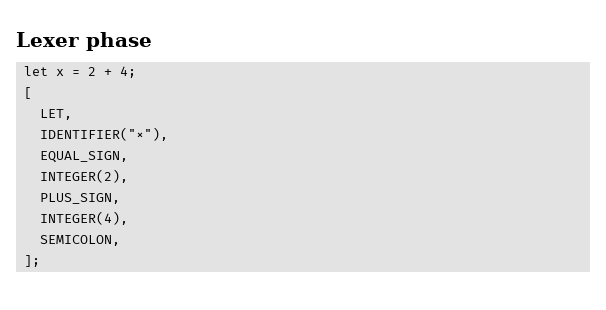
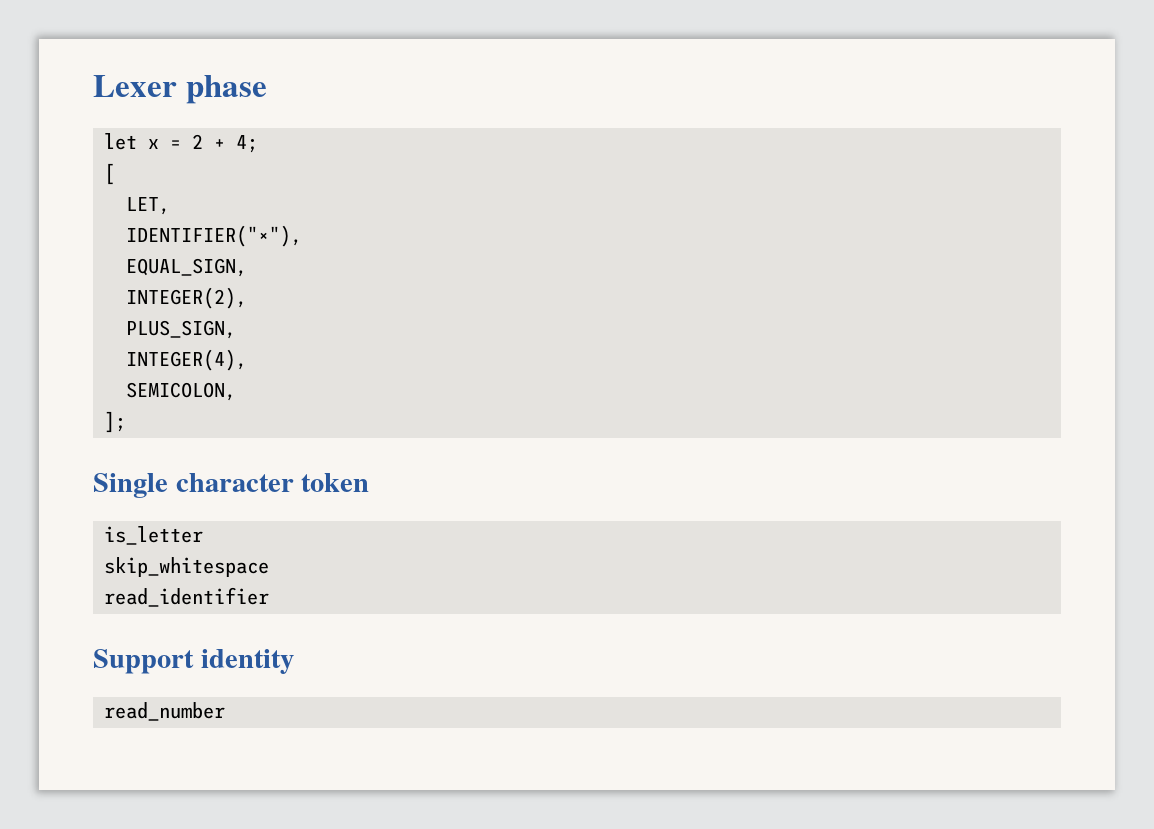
+ Single character token
+ is_letter
+ skip_whitespace
+ read_identifier
+ Support identity
+ read_number

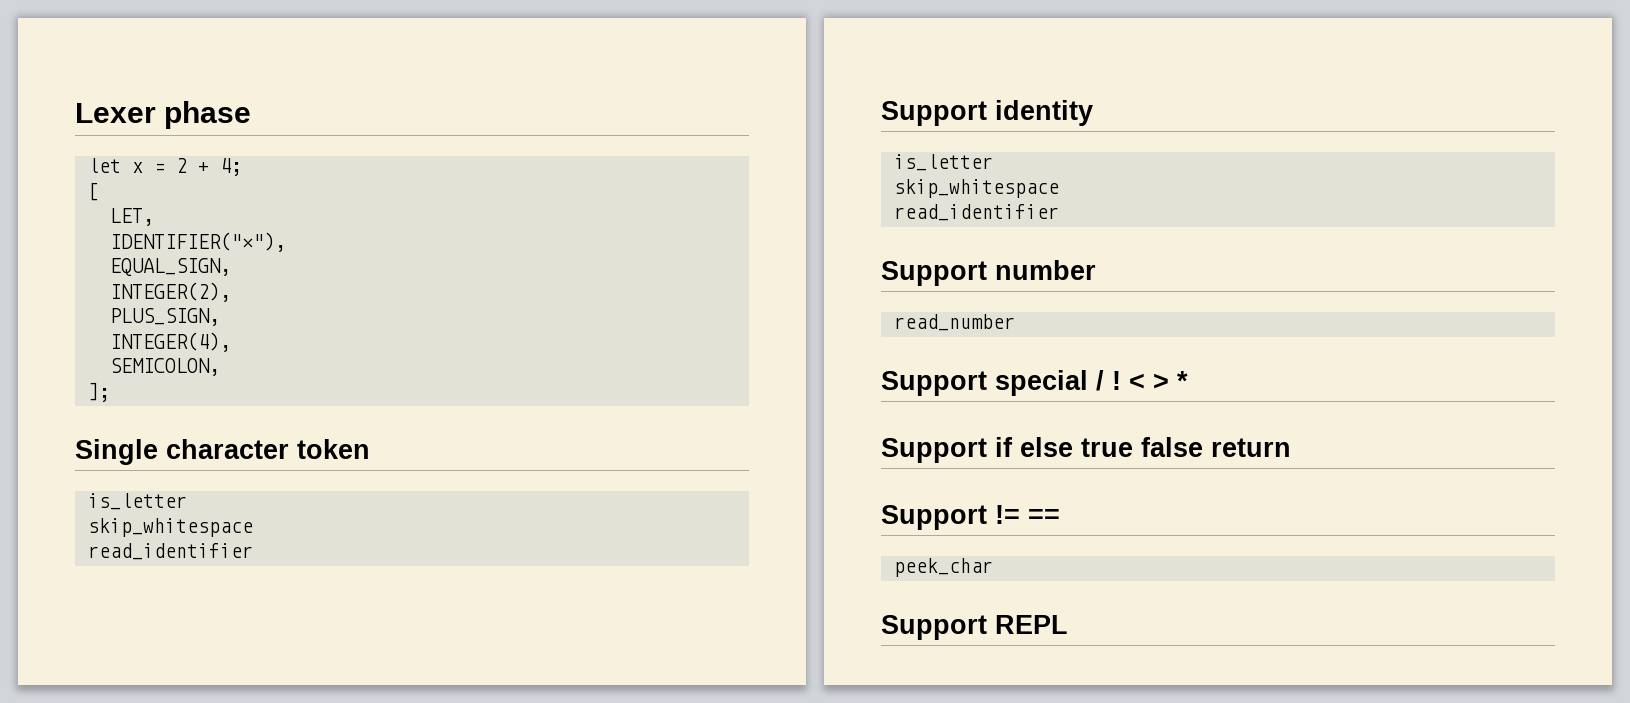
  Support identity
+ is_letter
+ skip_whitespace
+ read_identifier
+ Support number
  read_number
+ Support special / ! < > *
+ Support if else true false return
+ Support != ==
+ peek_char
+ Support REPL

